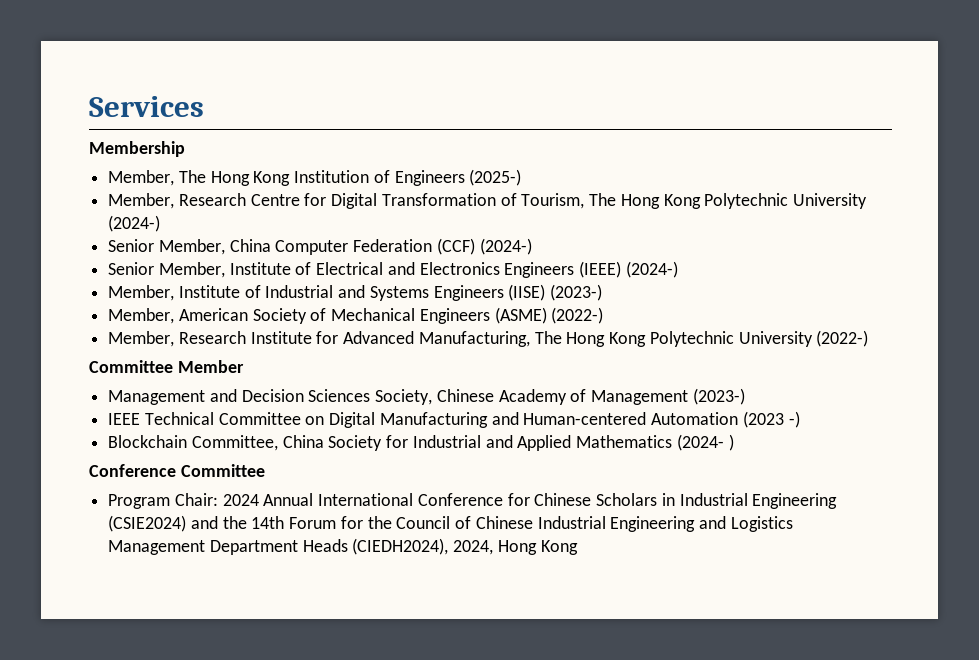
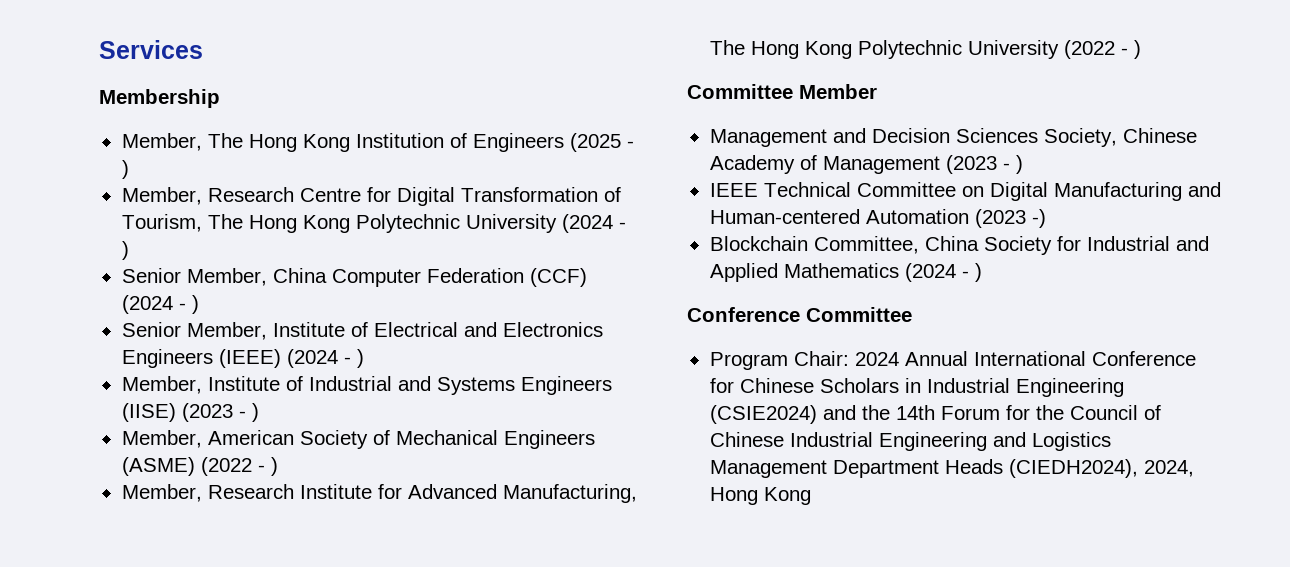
- Member, The Hong Kong Institution of Engineers (2025-)
+ Member, The Hong Kong Institution of Engineers (2025 - )
- Member, Research Centre for Digital Transformation of Tourism, The Hong Kong Polytechnic University (2024-)
+ Member, Research Centre for Digital Transformation of Tourism, The Hong Kong Polytechnic University (2024 - )
- Senior Member, China Computer Federation (CCF) (2024-)
+ Senior Member, China Computer Federation (CCF) (2024 - )
- Senior Member, Institute of Electrical and Electronics Engineers (IEEE) (2024-)
+ Senior Member, Institute of Electrical and Electronics Engineers (IEEE) (2024 - )
- Member, Institute of Industrial and Systems Engineers (IISE) (2023-)
+ Member, Institute of Industrial and Systems Engineers (IISE) (2023 - )
- Member, American Society of Mechanical Engineers (ASME) (2022-)
+ Member, American Society of Mechanical Engineers (ASME) (2022 - )
- Member, Research Institute for Advanced Manufacturing, The Hong Kong Polytechnic University (2022-)
+ Member, Research Institute for Advanced Manufacturing, The Hong Kong Polytechnic University (2022 - )
- Management and Decision Sciences Society, Chinese Academy of Management (2023-)
+ Management and Decision Sciences Society, Chinese Academy of Management (2023 - )
- Blockchain Committee, China Society for Industrial and Applied Mathematics (2024- )
+ Blockchain Committee, China Society for Industrial and Applied Mathematics (2024 - )

